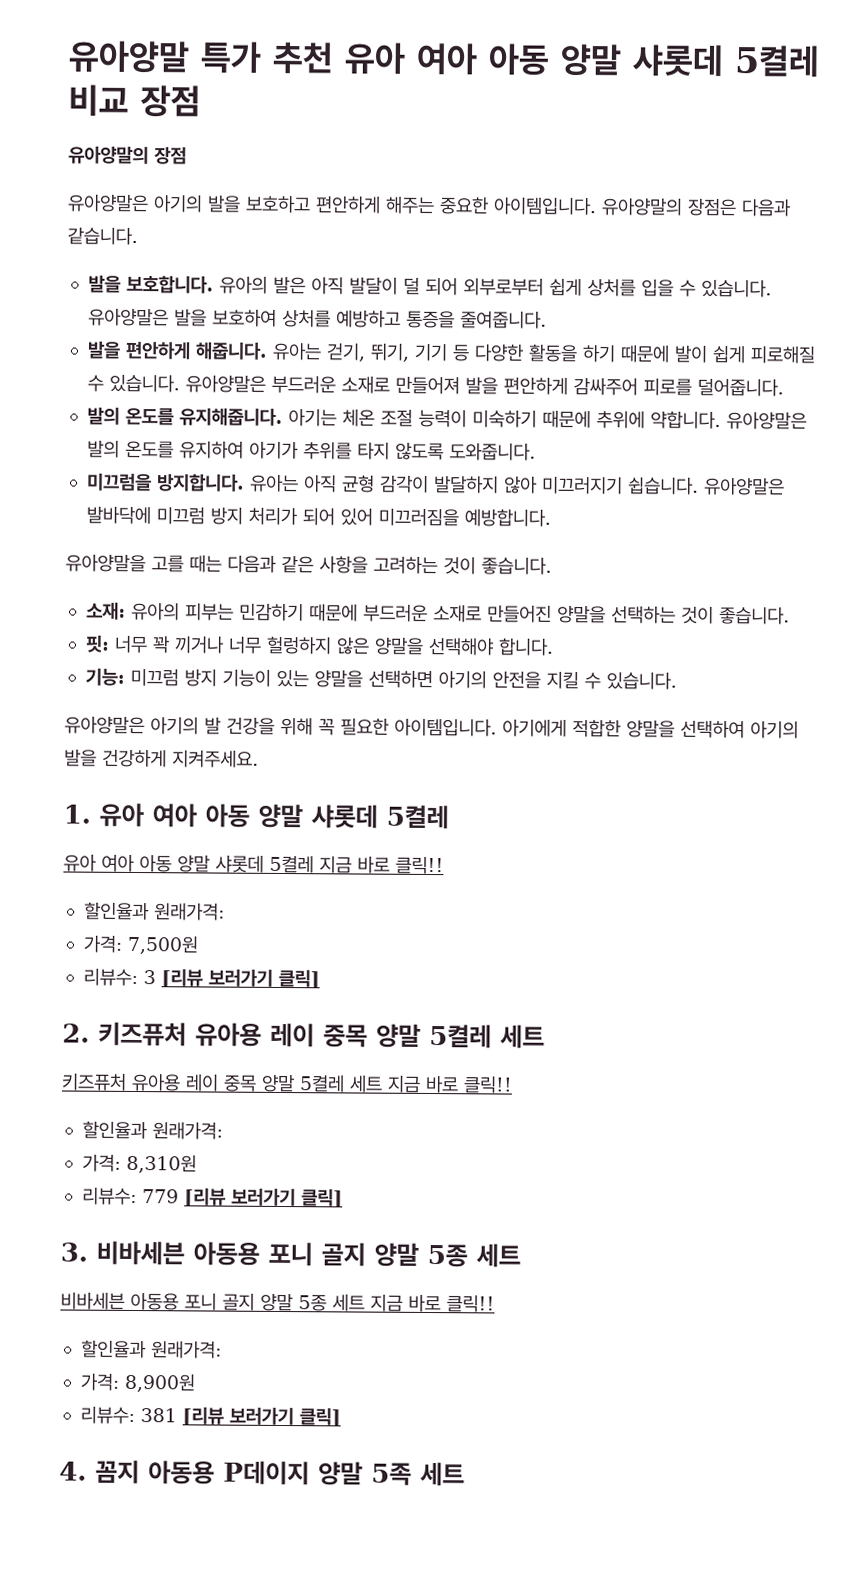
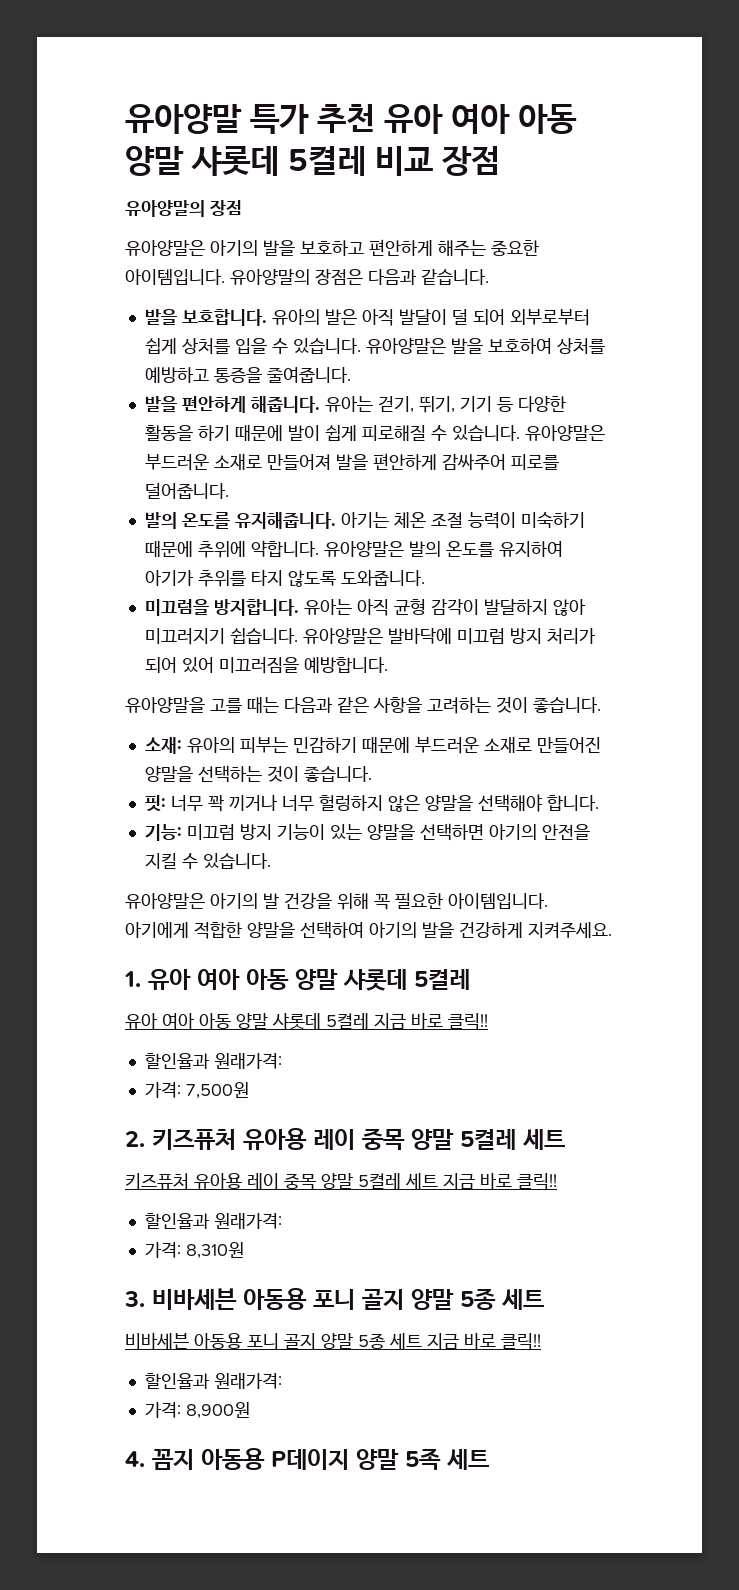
- 리뷰수: 3 [리뷰 보러가기 클릭]
- 리뷰수: 779 [리뷰 보러가기 클릭]
- 리뷰수: 381 [리뷰 보러가기 클릭]

